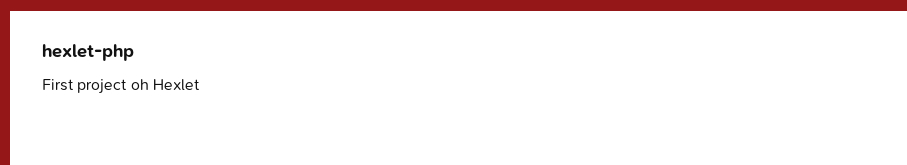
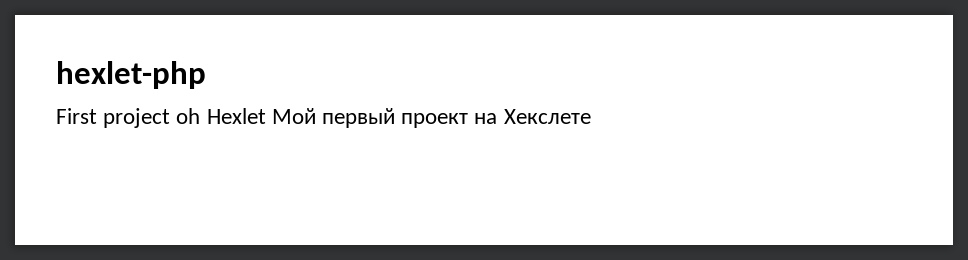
- First project oh Hexlet
+ First project oh Hexlet Мой первый проект на Хекслете

